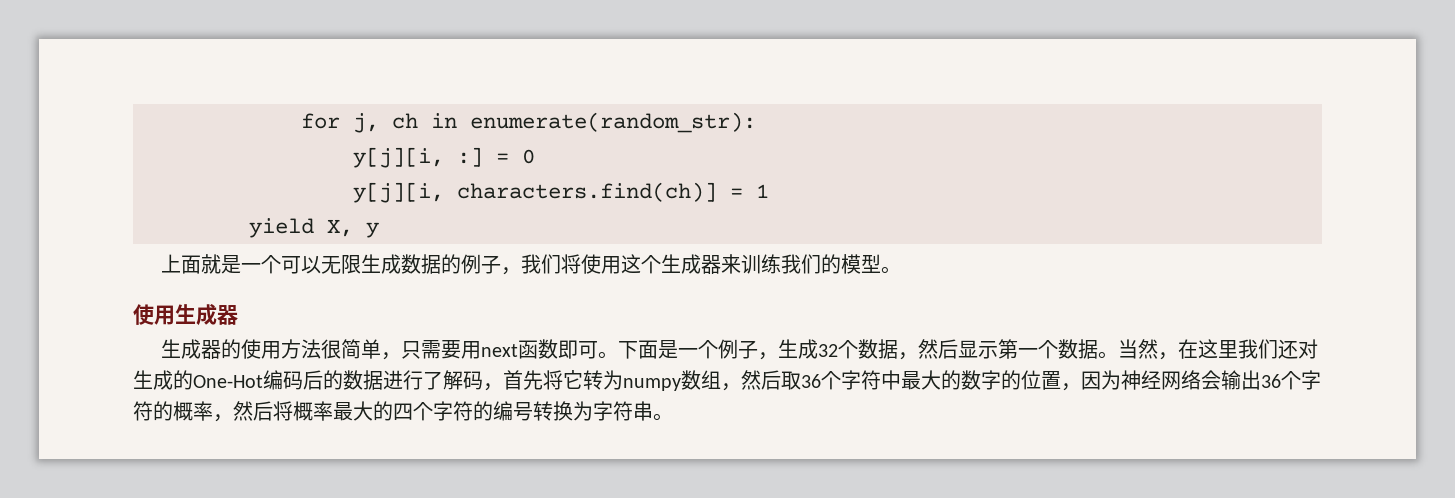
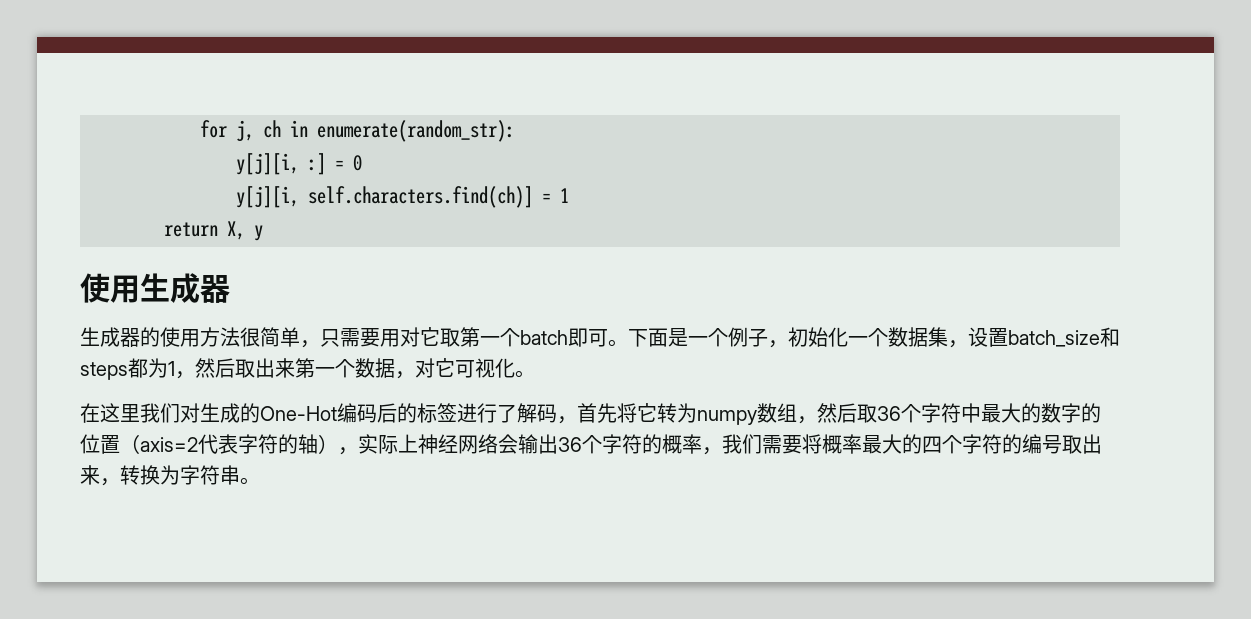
- y[j][i, characters.find(ch)] = 1
+ y[j][i, self.characters.find(ch)] = 1
- yield X, y
+ return X, y
- 上面就是一个可以无限生成数据的例子，我们将使用这个生成器来训练我们的模型。
- 生成器的使用方法很简单，只需要用next函数即可。
+ 生成器的使用方法很简单，只需要用对它取第一个batch即可。
- 下面是一个例子，生成32个数据，然后显示第一个数据。当然，在这里我们还对生成的One-Hot编码后的数据进行了解码，首先将它转为numpy数组，然后取36个字符中最大的数字的位置，因为神经网络会输出36个字符的概率，然后将概率最大的四个字符的编号转换为字符串。
+ 下面是一个例子，初始化一个数据集，设置batch_size和steps都为1，然后取出来第一个数据，对它可视化。
+ 在这里我们对生成的One-Hot编码后的标签进行了解码，首先将它转为numpy数组，然后取36个字符中最大的数字的位置（axis=2代表字符的轴），实际上神经网络会输出36个字符的概率，我们需要将概率最大的四个字符的编号取出来，转换为字符串。

